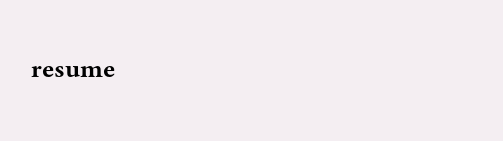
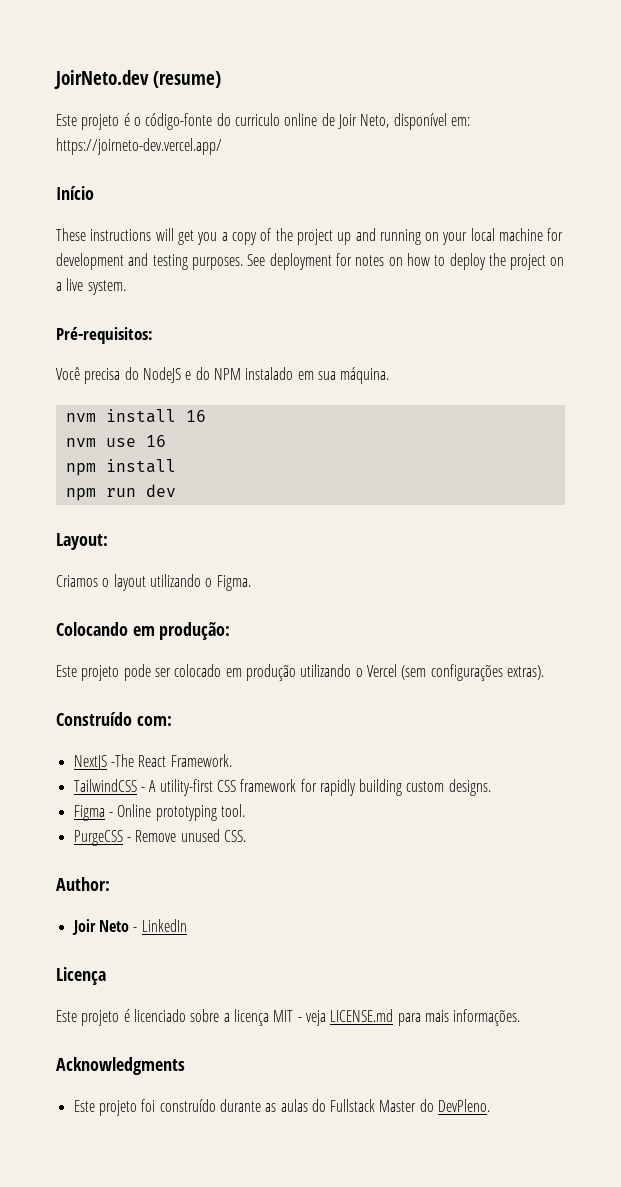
- resume
+ JoirNeto.dev (resume)
+ Este projeto é o código-fonte do curriculo online de Joir Neto, disponível em: https://joirneto-dev.vercel.app/
+ Início
+ These instructions will get you a copy of the project up and running on your local machine for development and testing purposes. See deployment for notes on how to deploy the project on a live system.
+ Pré-requisitos:
+ Você precisa do NodeJS e do NPM instalado em sua máquina.
+ nvm install 16
+ nvm use 16
+ npm install
+ npm run dev
+ Layout:
+ Criamos o layout utilizando o Figma.
+ Colocando em produção:
+ Este projeto pode ser colocado em produção utilizando o Vercel (sem configurações extras).
+ Construído com:
+ NextJS -The React Framework.
+ TailwindCSS - A utility-first CSS framework for rapidly building custom designs.
+ Figma - Online prototyping tool.
+ PurgeCSS - Remove unused CSS.
+ Author:
+ Joir Neto - LinkedIn
+ Licença
+ Este projeto é licenciado sobre a licença MIT - veja LICENSE.md para mais informações.
+ Acknowledgments
+ Este projeto foi construído durante as aulas do Fullstack Master do DevPleno.

